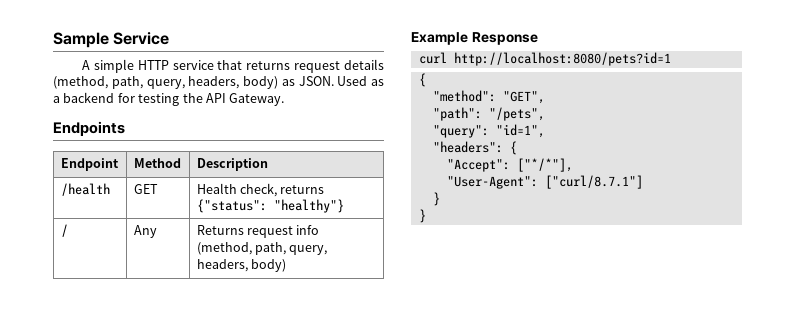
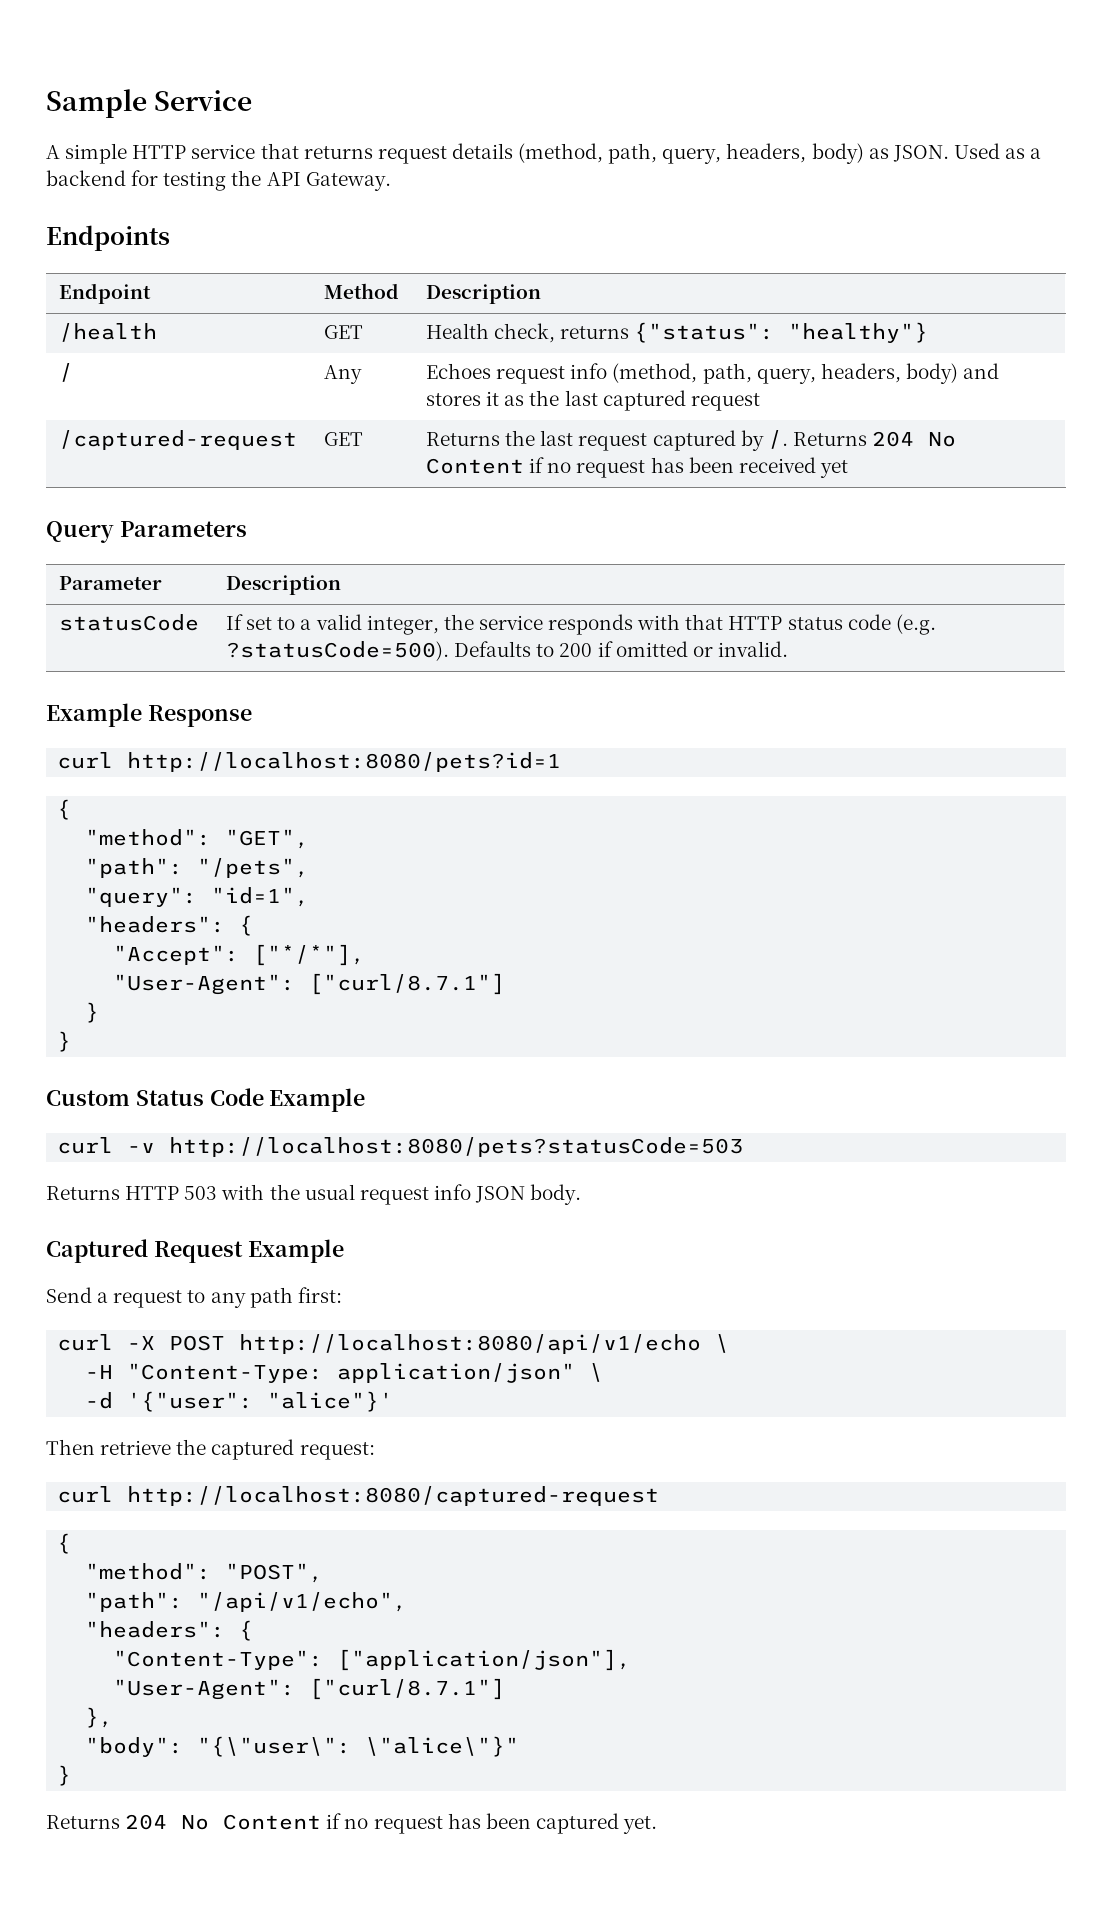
- / | Any | Returns request info (method, path, query, headers, body)
+ / | Any | Echoes request info (method, path, query, headers, body) and stores it as the last captured request
+ /captured-request | GET | Returns the last request captured by /. Returns 204 No Content if no request has been received yet
+ Query Parameters
+ Parameter | Description
+ statusCode | If set to a valid integer, the service responds with that HTTP status code (e.g. ?statusCode=500). Defaults to 200 if omitted or invalid.
+ Custom Status Code Example
+ curl -v http://localhost:8080/pets?statusCode=503
+ Returns HTTP 503 with the usual request info JSON body.
+ Captured Request Example
+ Send a request to any path first:
+ curl -X POST http://localhost:8080/api/v1/echo \
+ -H "Content-Type: application/json" \
+ -d '{"user": "alice"}'
+ Then retrieve the captured request:
+ curl http://localhost:8080/captured-request
+ {
+ "method": "POST",
+ "path": "/api/v1/echo",
+ "headers": {
+ "Content-Type": ["application/json"],
+ "User-Agent": ["curl/8.7.1"]
+ },
+ "body": "{\"user\": \"alice\"}"
+ }
+ Returns 204 No Content if no request has been captured yet.

